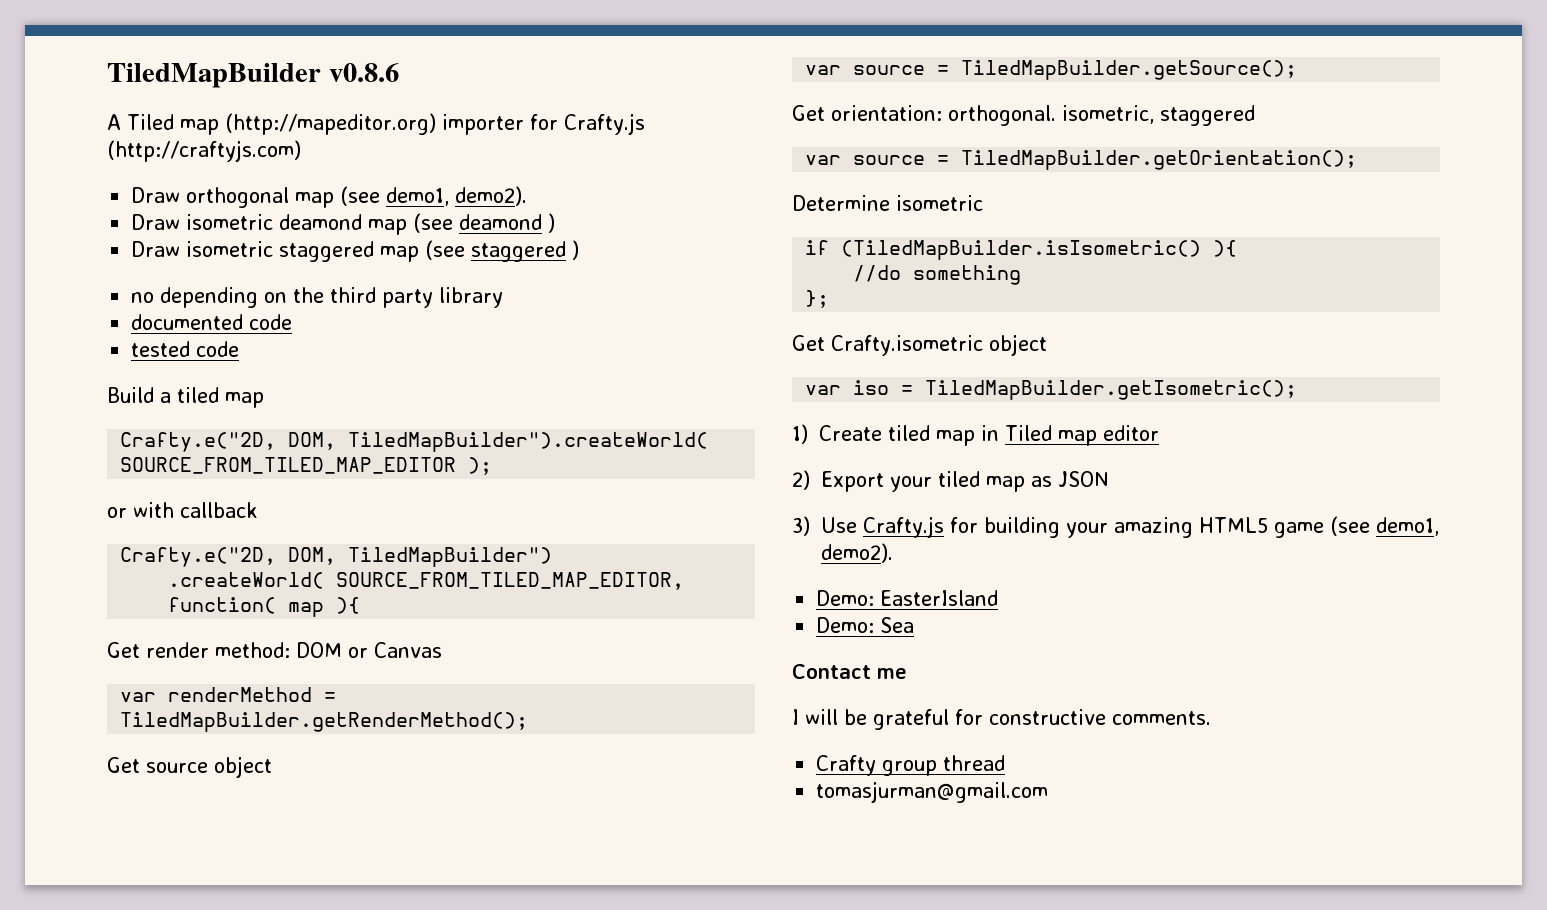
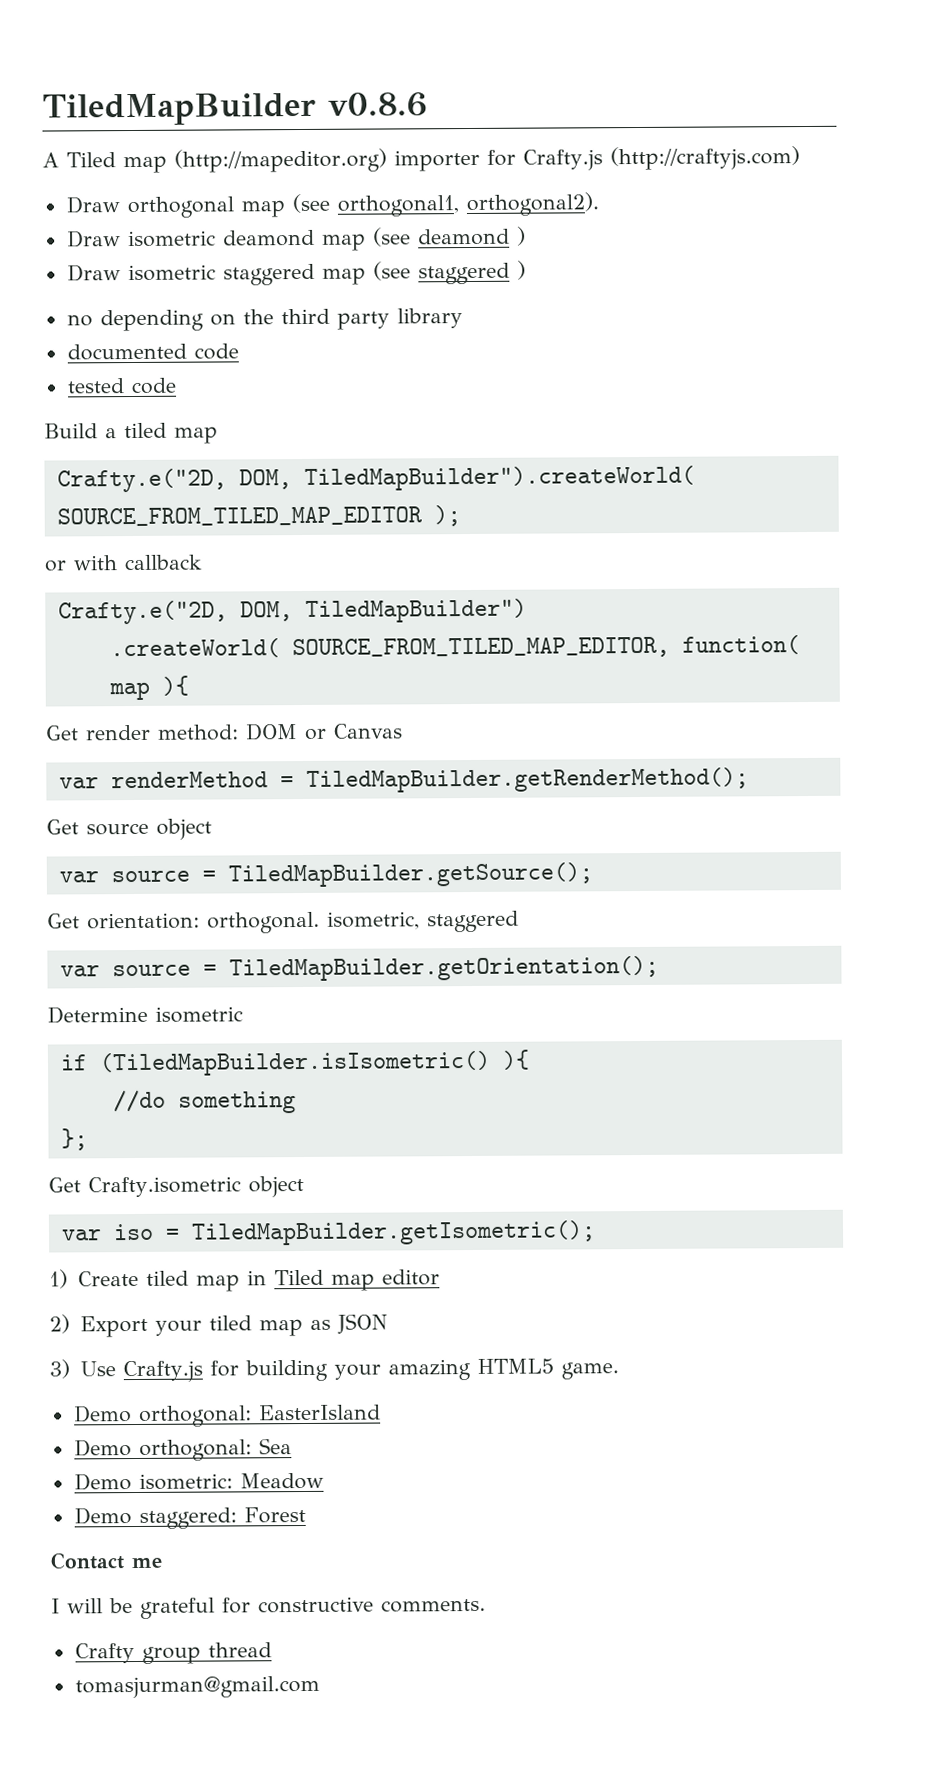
- Draw orthogonal map (see demo1, demo2).
+ Draw orthogonal map (see orthogonal1, orthogonal2).
- 3) Use Crafty.js for building your amazing HTML5 game (see demo1, demo2).
- Demo: EasterIsland
+ 3) Use Crafty.js for building your amazing HTML5 game.
+ Demo orthogonal: EasterIsland
- Demo: Sea
+ Demo orthogonal: Sea
+ Demo isometric: Meadow
+ Demo staggered: Forest

